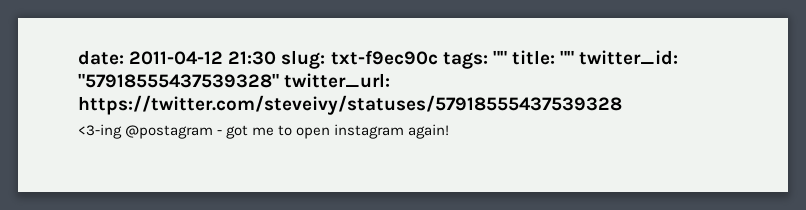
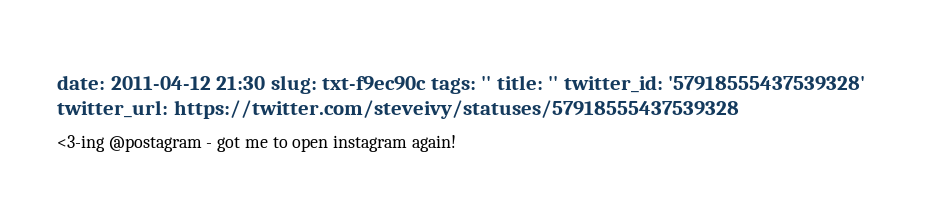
- date: 2011-04-12 21:30 slug: txt-f9ec90c tags: "" title: "" twitter_id: "57918555437539328" twitter_url: https://twitter.com/steveivy/statuses/57918555437539328
+ date: 2011-04-12 21:30 slug: txt-f9ec90c tags: '' title: '' twitter_id: '57918555437539328' twitter_url: https://twitter.com/steveivy/statuses/57918555437539328

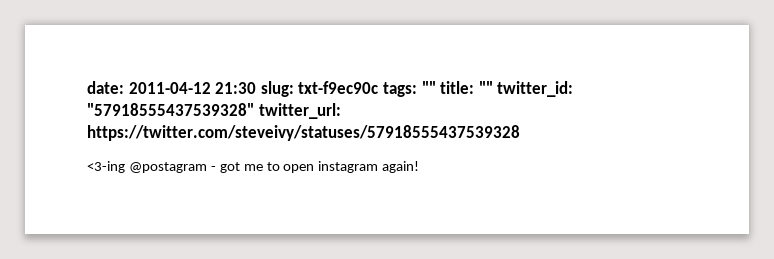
- date: 2011-04-12 21:30 slug: txt-f9ec90c tags: '' title: '' twitter_id: '57918555437539328' twitter_url: https://twitter.com/steveivy/statuses/57918555437539328
+ date: 2011-04-12 21:30 slug: txt-f9ec90c tags: "" title: "" twitter_id: "57918555437539328" twitter_url: https://twitter.com/steveivy/statuses/57918555437539328

